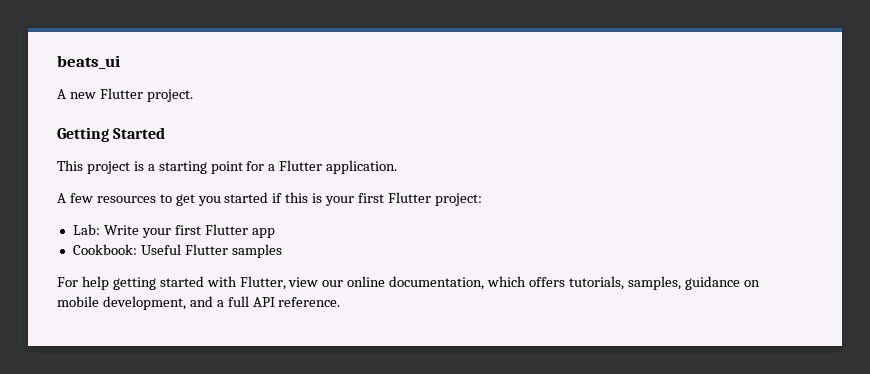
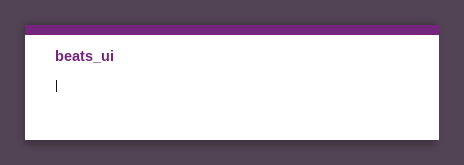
- A new Flutter project.
- Getting Started
- This project is a starting point for a Flutter application.
- A few resources to get you started if this is your first Flutter project:
- Lab: Write your first Flutter app
- Cookbook: Useful Flutter samples
- For help getting started with Flutter, view our online documentation, which offers tutorials, samples, guidance on mobile development, and a full API reference.
+ |

